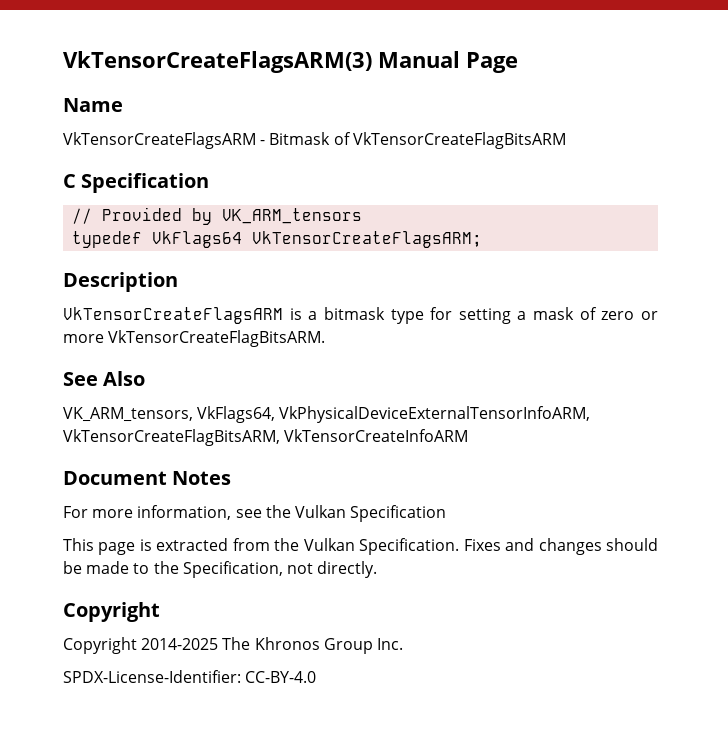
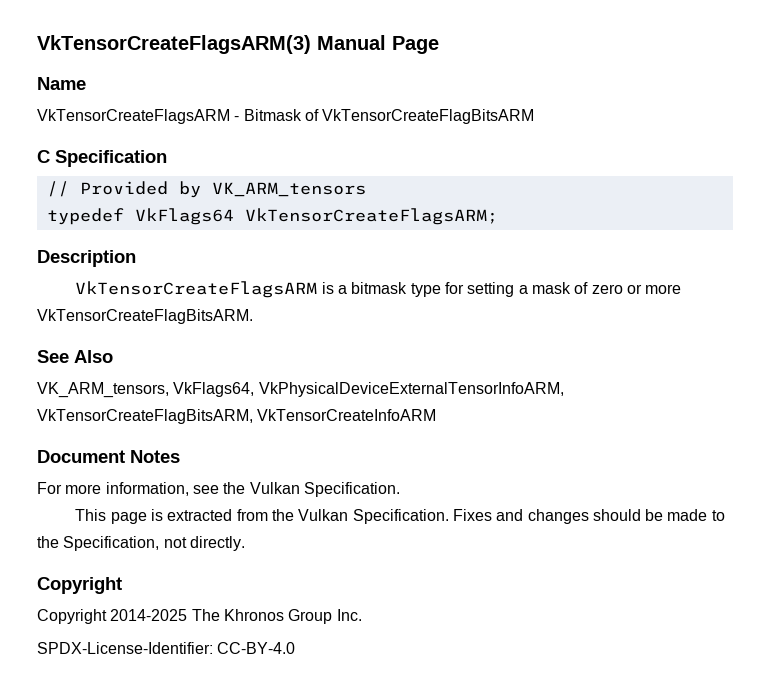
- For more information, see the Vulkan Specification
+ For more information, see the Vulkan Specification.

